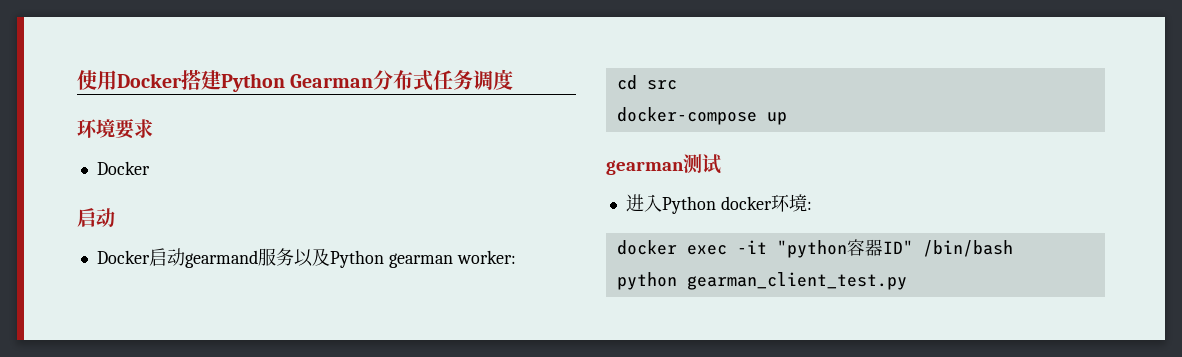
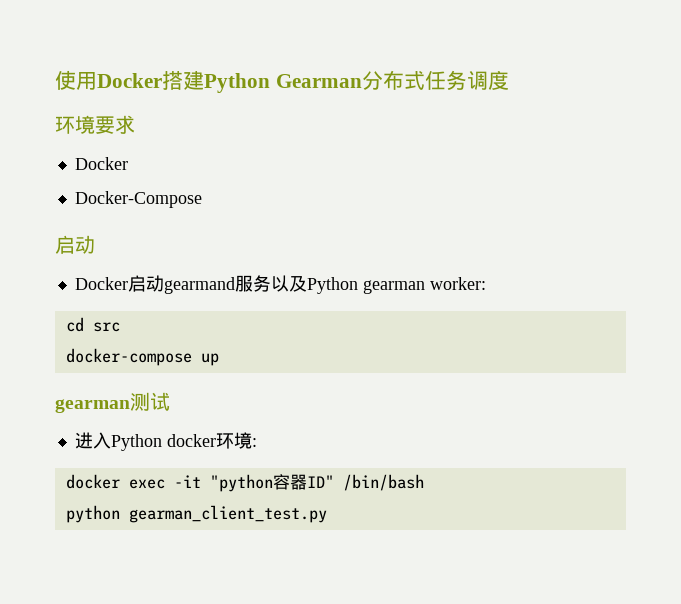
+ Docker-Compose

